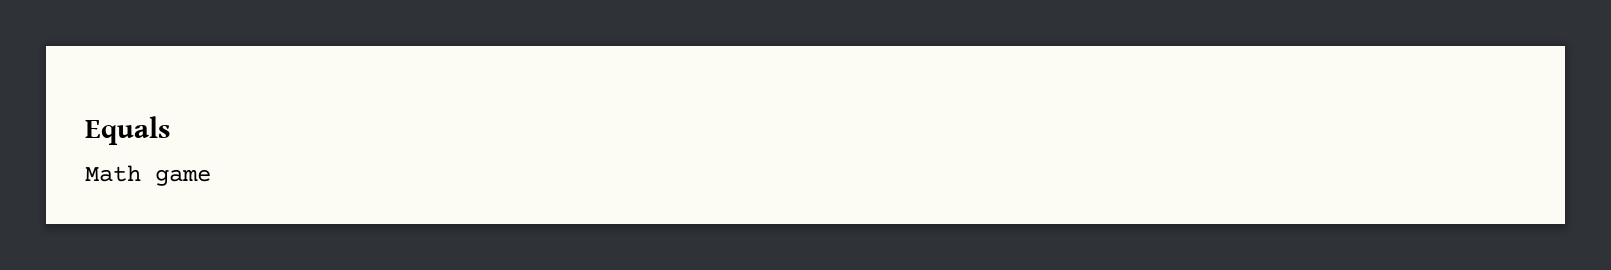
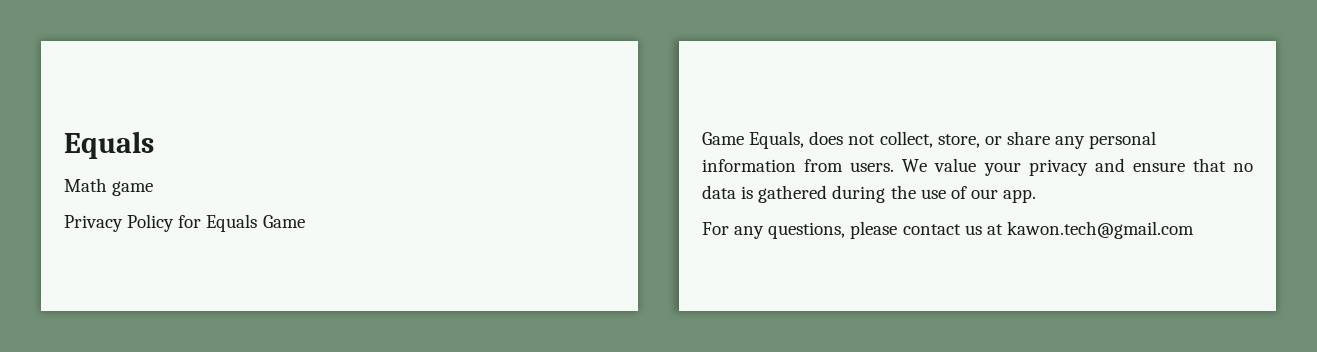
+ Privacy Policy for Equals Game
+ Game Equals, does not collect, store, or share any personal information from users. We value your privacy and ensure that no data is gathered during the use of our app.
+ For any questions, please contact us at kawon.tech@gmail.com

